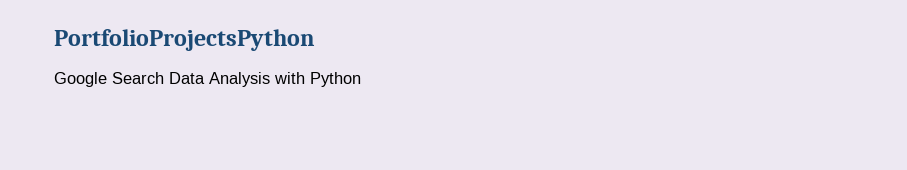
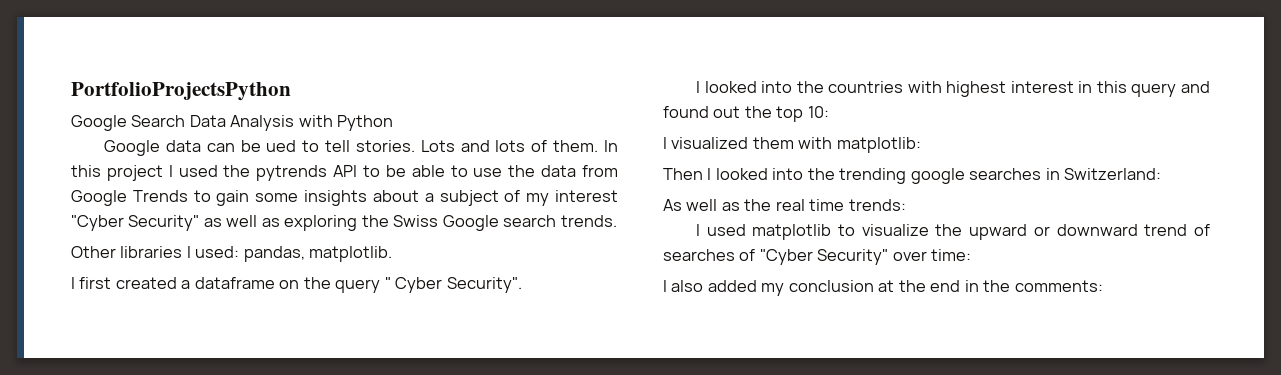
+ Google data can be ued to tell stories. Lots and lots of them. In this project I used the pytrends API to be able to use the data from Google Trends to gain some insights about a subject of my interest "Cyber Security" as well as exploring the Swiss Google search trends.
+ Other libraries I used: pandas, matplotlib.
+ I first created a dataframe on the query " Cyber Security".
+ I looked into the countries with highest interest in this query and found out the top 10:
+ I visualized them with matplotlib:
+ Then I looked into the trending google searches in Switzerland:
+ As well as the real time trends:
+ I used matplotlib to visualize the upward or downward trend of searches of "Cyber Security" over time:
+ I also added my conclusion at the end in the comments:

